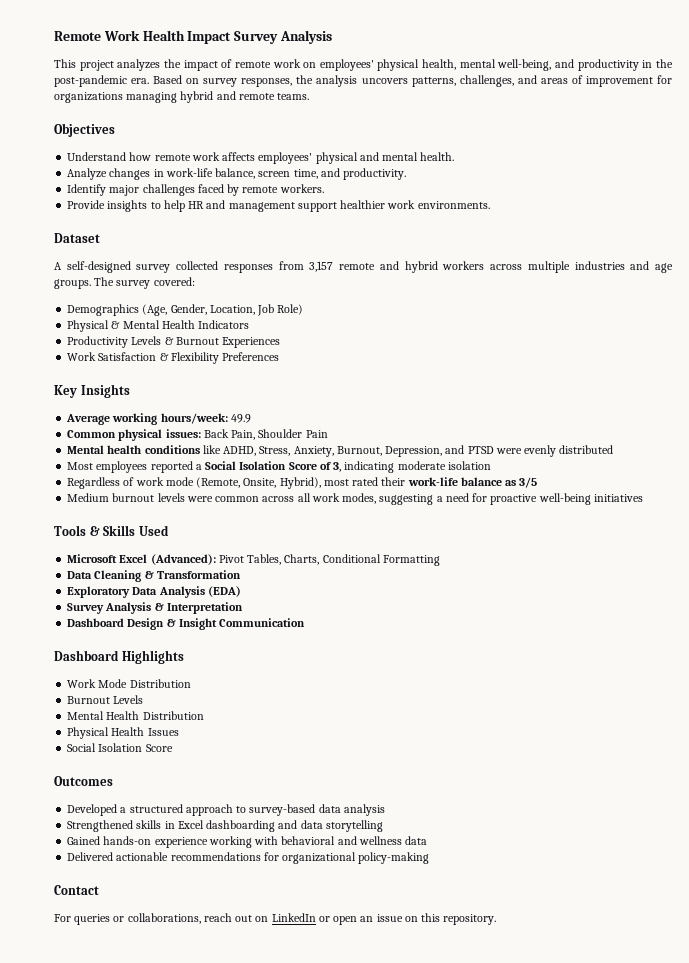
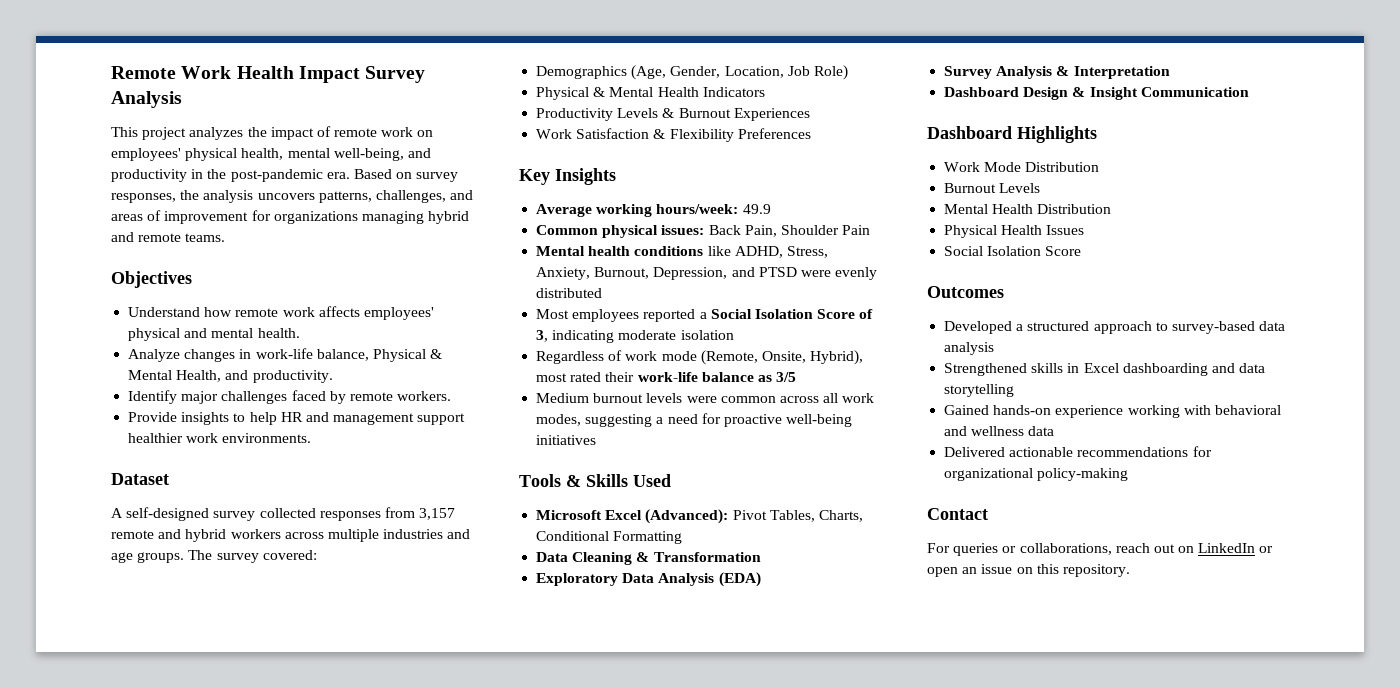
- Analyze changes in work-life balance, screen time, and productivity.
+ Analyze changes in work-life balance, Physical & Mental Health, and productivity.

